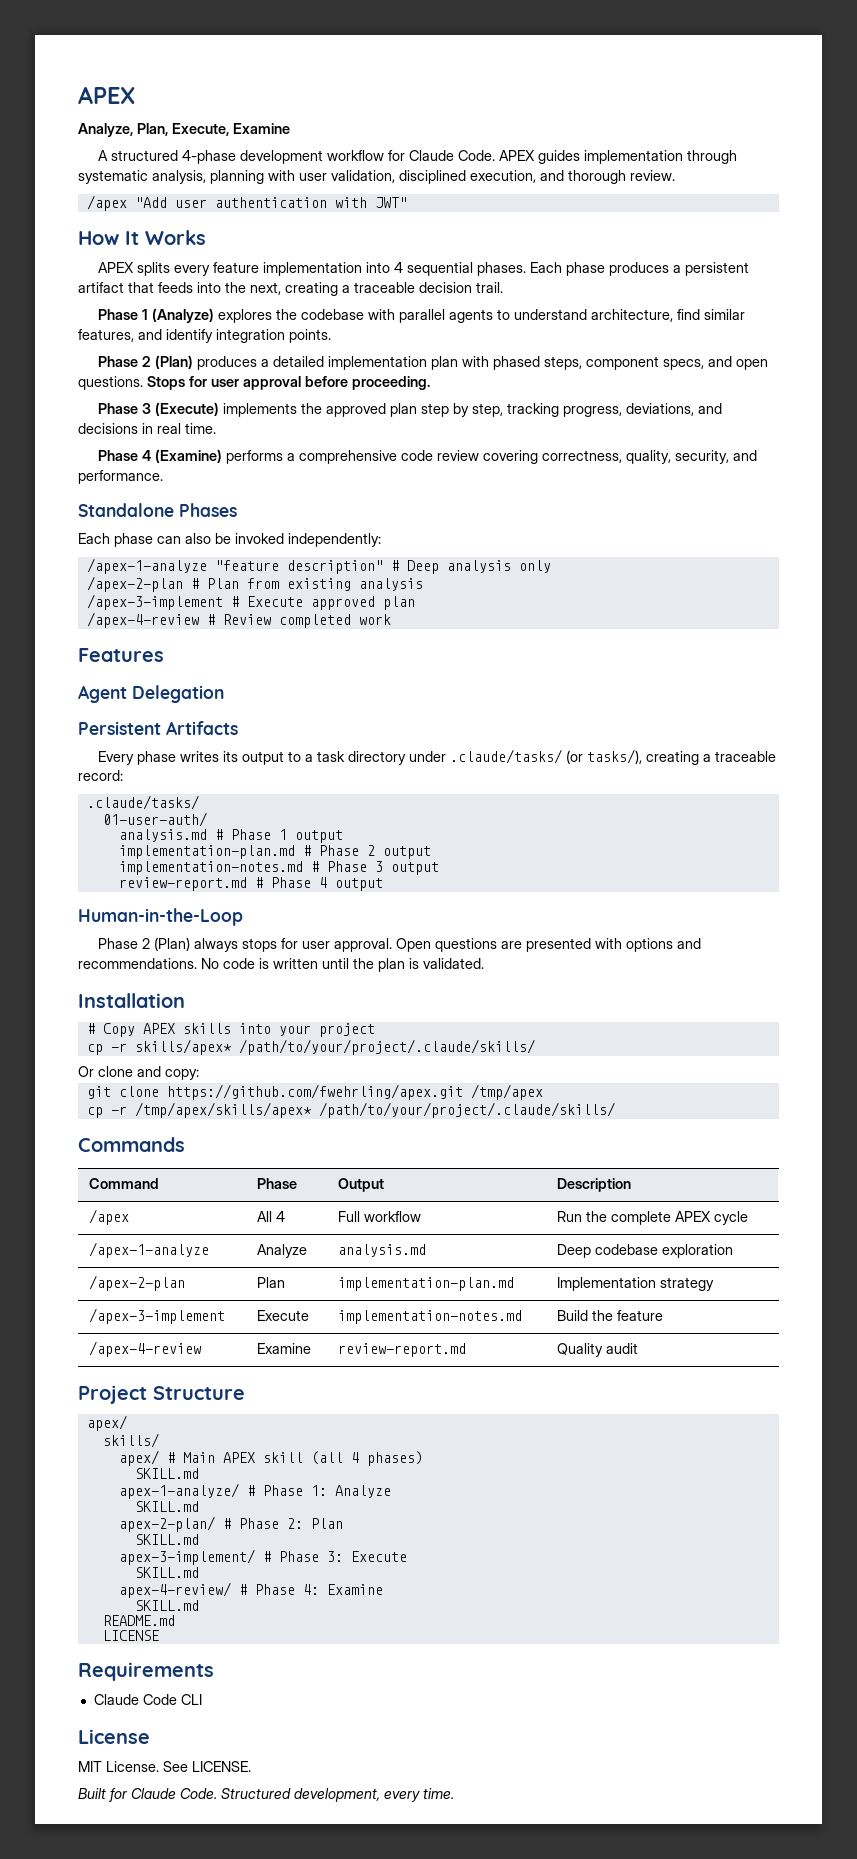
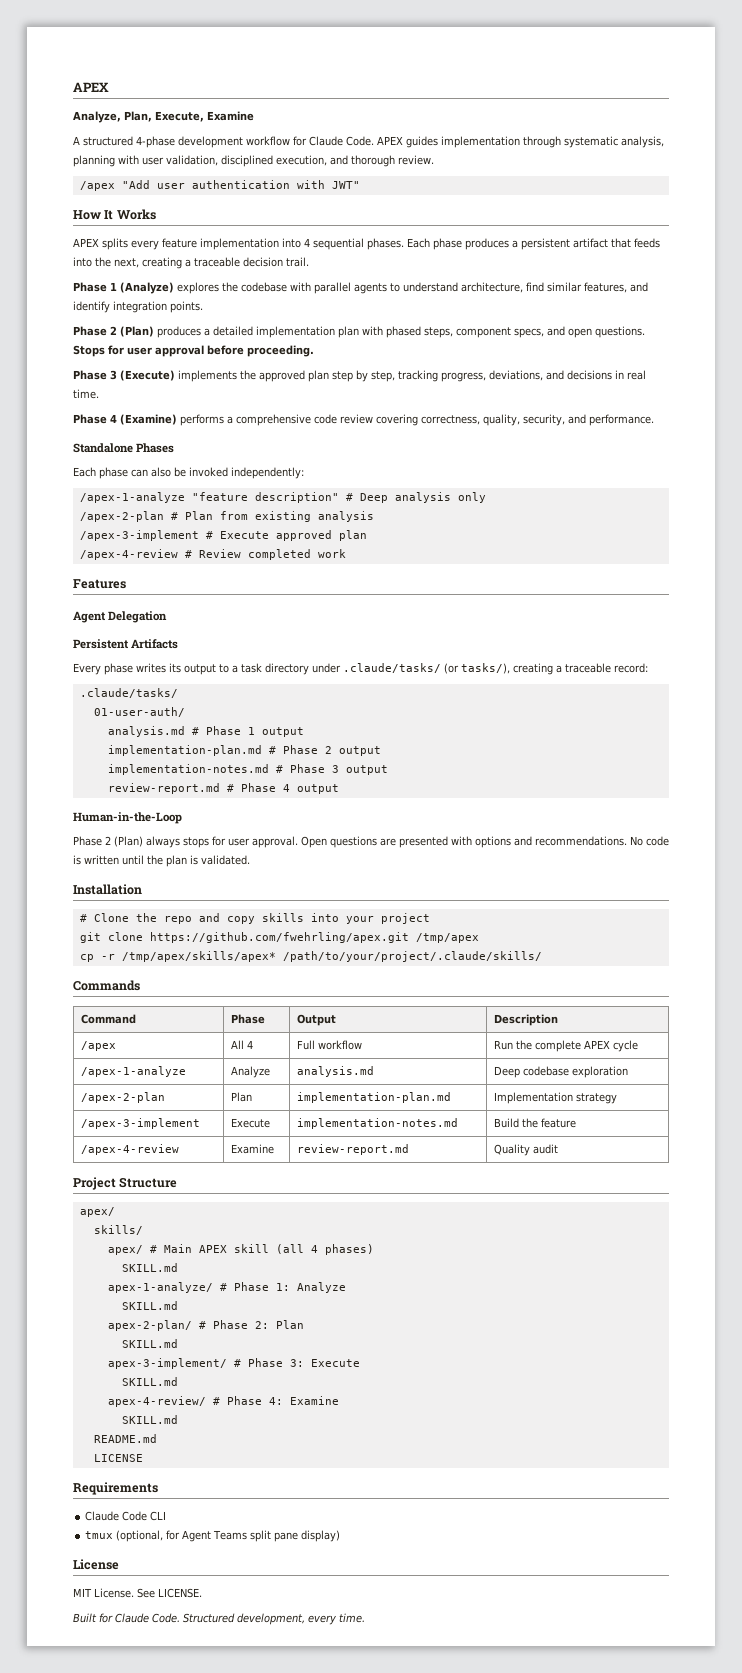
- # Copy APEX skills into your project
+ # Clone the repo and copy skills into your project
- cp -r skills/apex* /path/to/your/project/.claude/skills/
- Or clone and copy:
+ tmux (optional, for Agent Teams split pane display)

